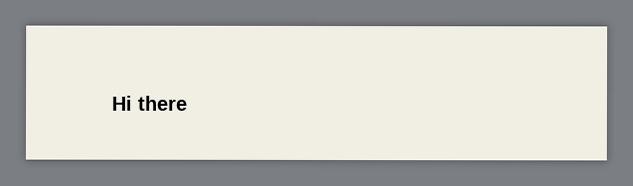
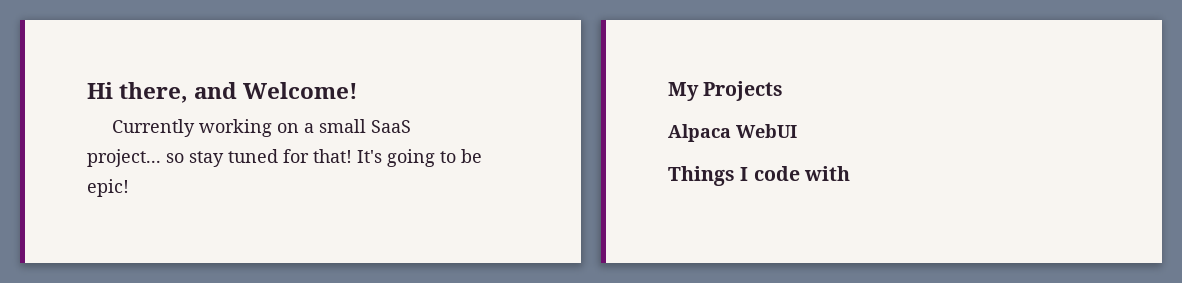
- Hi there
+ Hi there, and Welcome!
+ Currently working on a small SaaS project... so stay tuned for that! It's going to be epic!
+ My Projects
+ Alpaca WebUI
+ Things I code with

